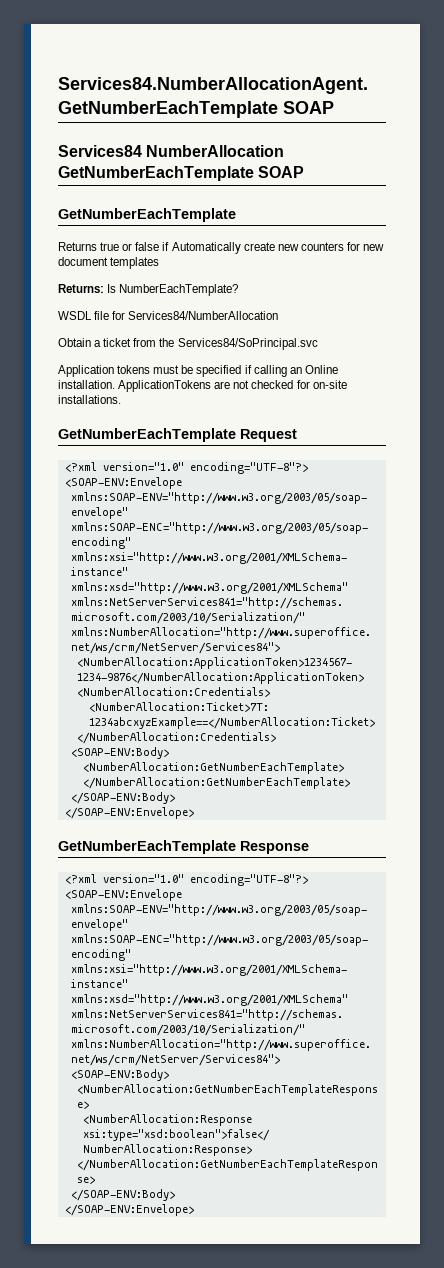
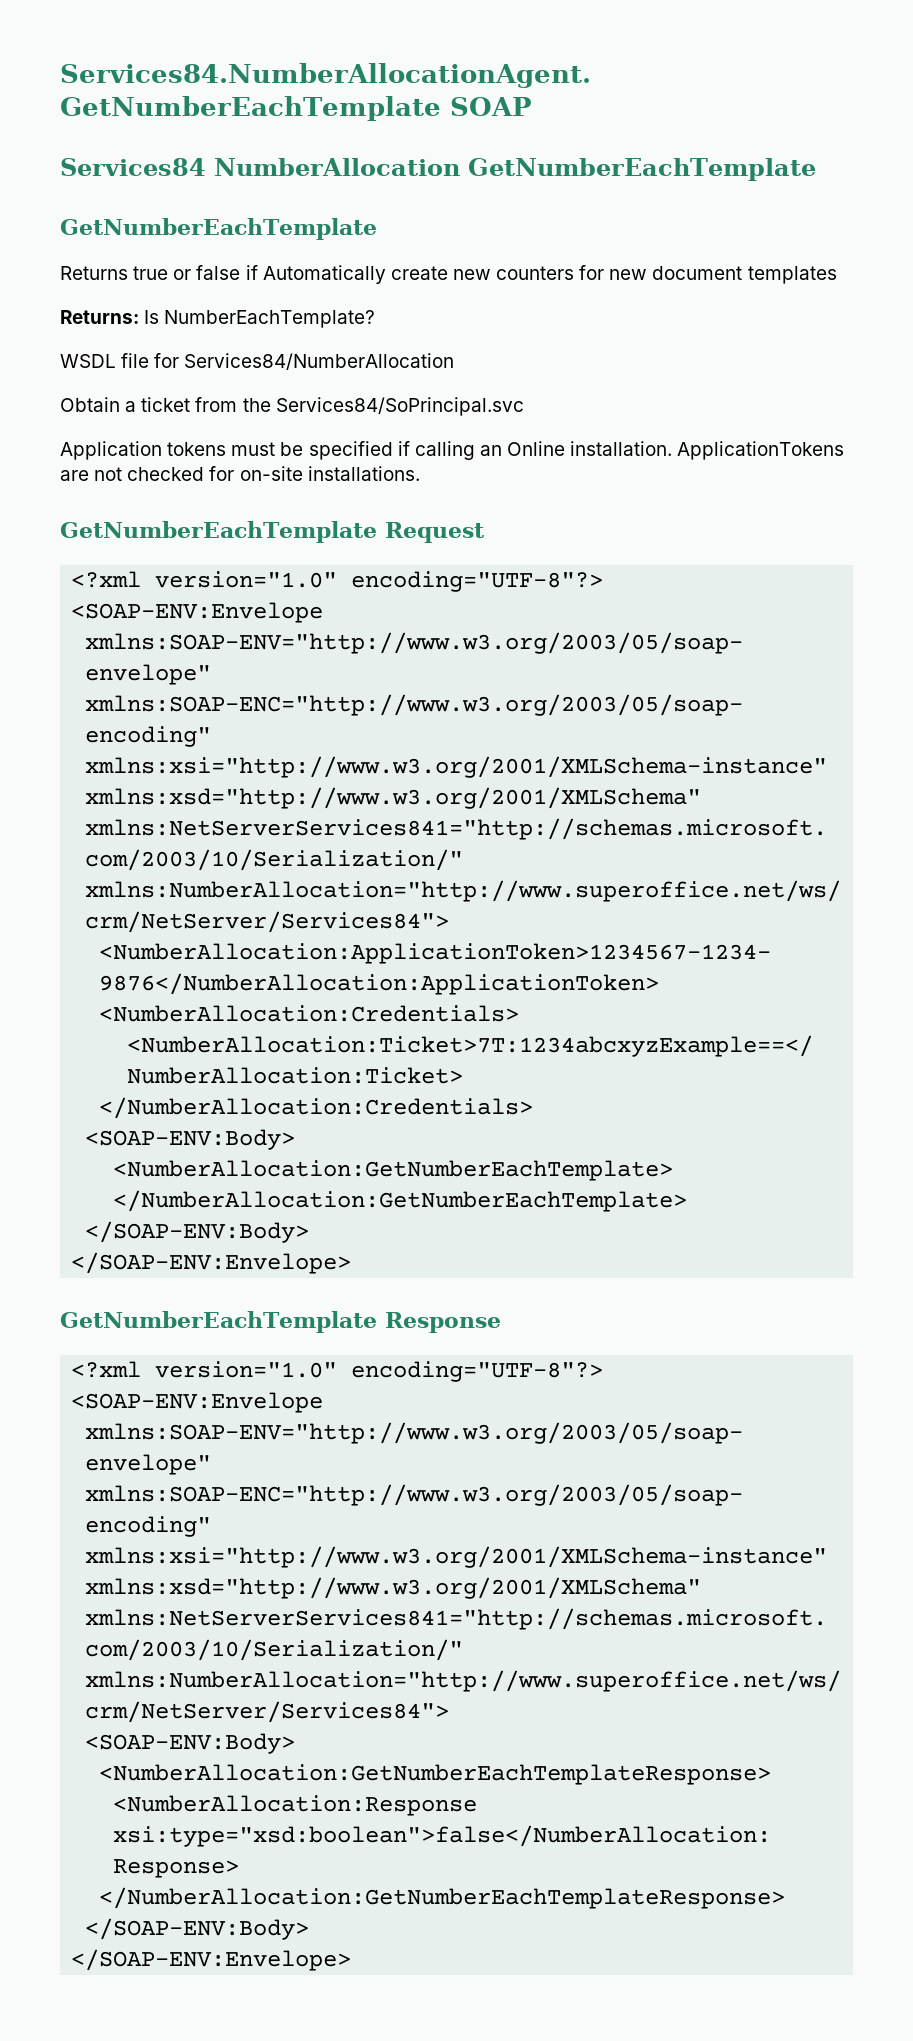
- Services84 NumberAllocation GetNumberEachTemplate SOAP
+ Services84 NumberAllocation GetNumberEachTemplate

